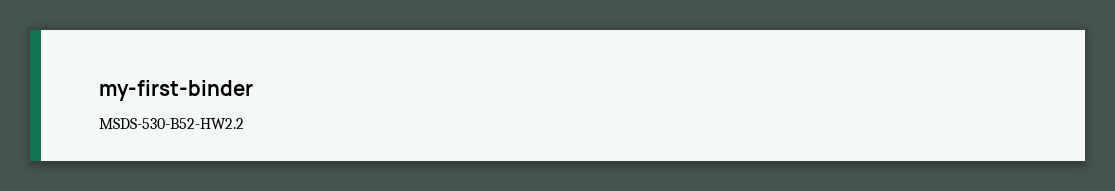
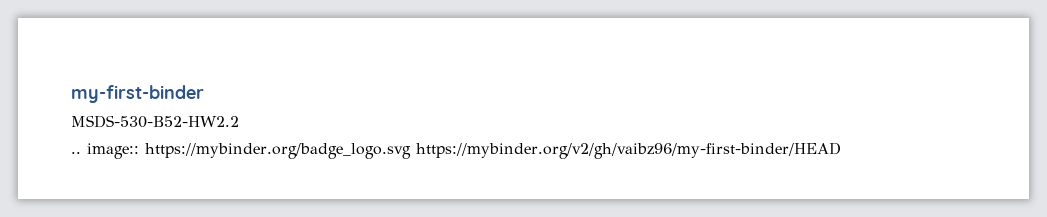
+ .. image:: https://mybinder.org/badge_logo.svg https://mybinder.org/v2/gh/vaibz96/my-first-binder/HEAD

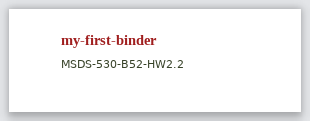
- .. image:: https://mybinder.org/badge_logo.svg https://mybinder.org/v2/gh/vaibz96/my-first-binder/HEAD

